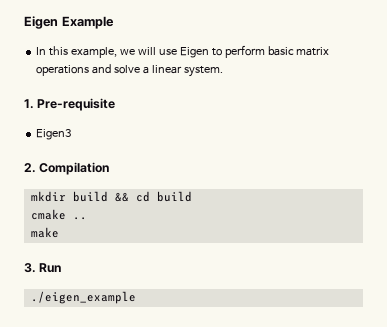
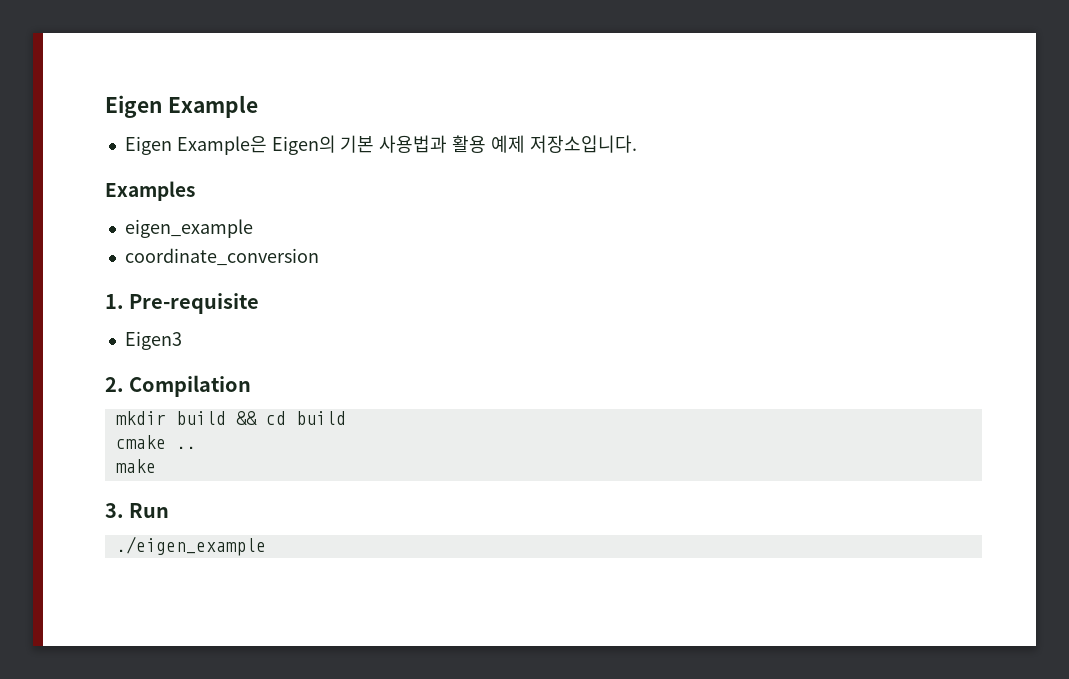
- In this example, we will use Eigen to perform basic matrix operations and solve a linear system.
+ Eigen Example은 Eigen의 기본 사용법과 활용 예제 저장소입니다.
+ Examples
+ eigen_example
+ coordinate_conversion

